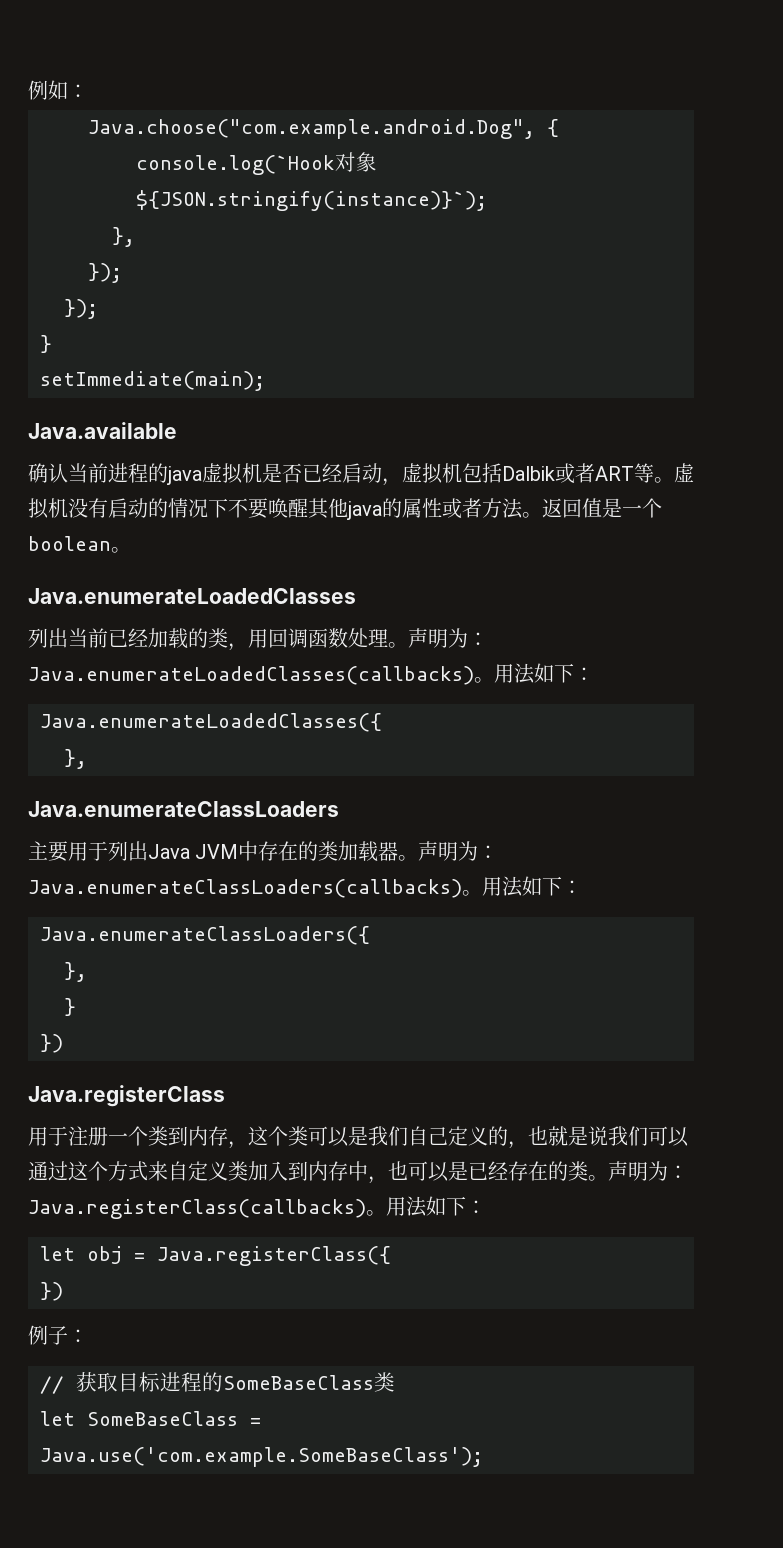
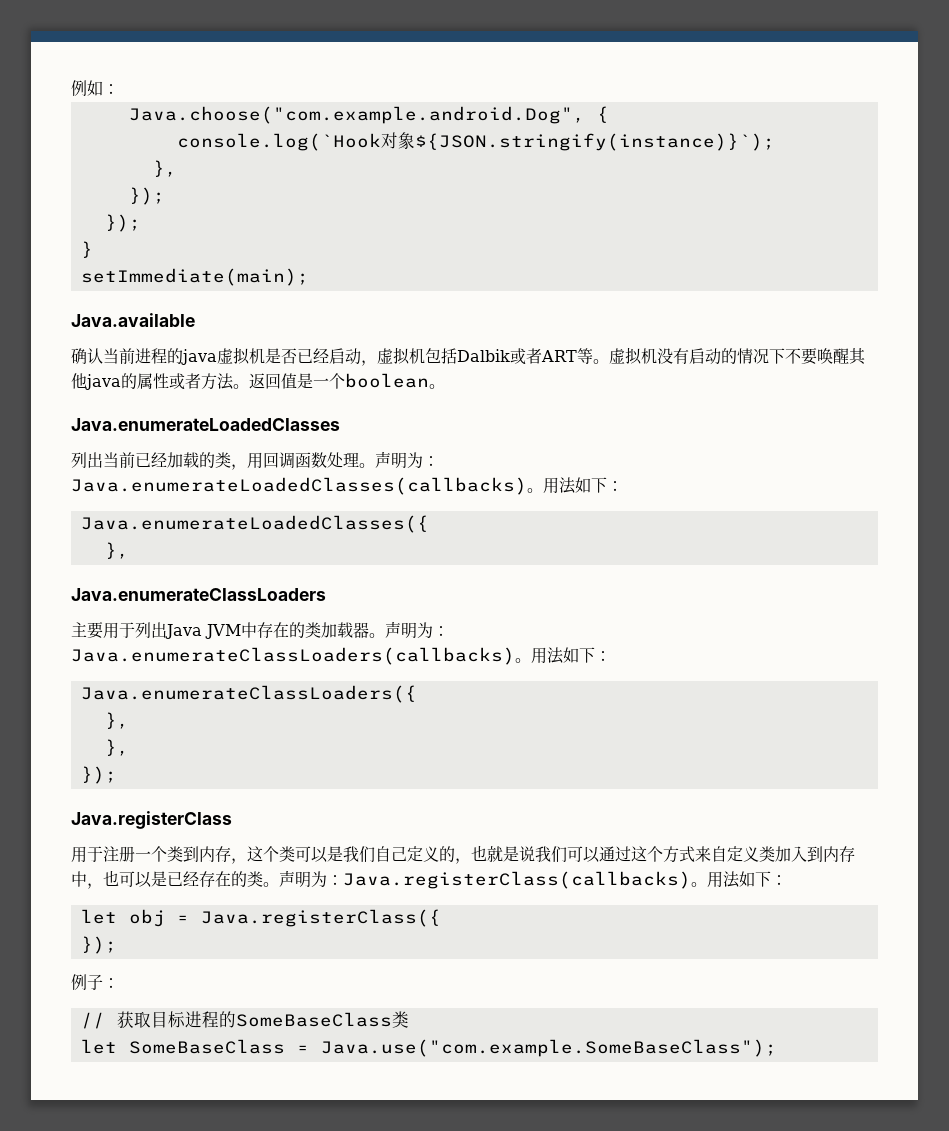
  Java.enumerateClassLoaders({
  },
- }
- })
+ },
+ });
  let obj = Java.registerClass({
- })
+ });
- let SomeBaseClass = Java.use('com.example.SomeBaseClass');
+ let SomeBaseClass = Java.use("com.example.SomeBaseClass");

